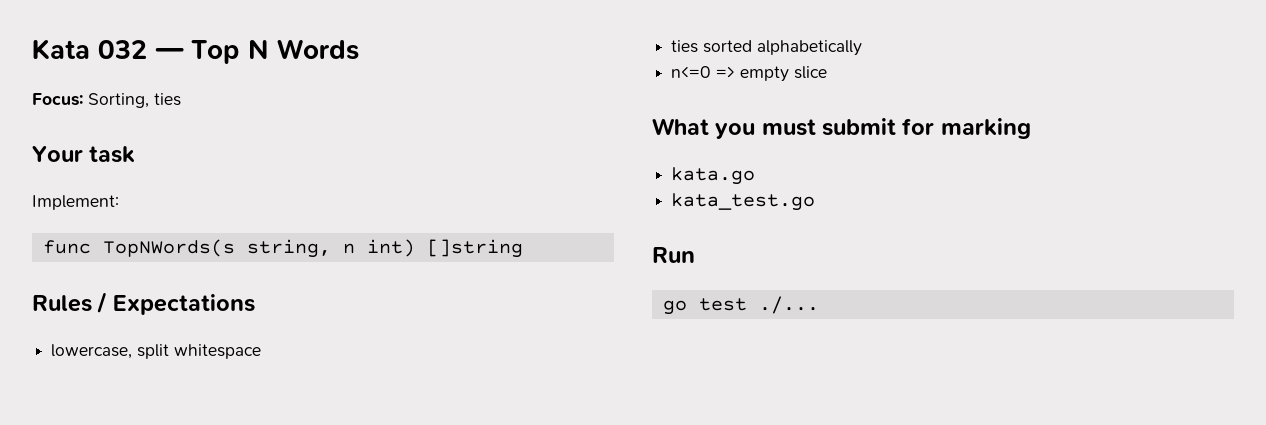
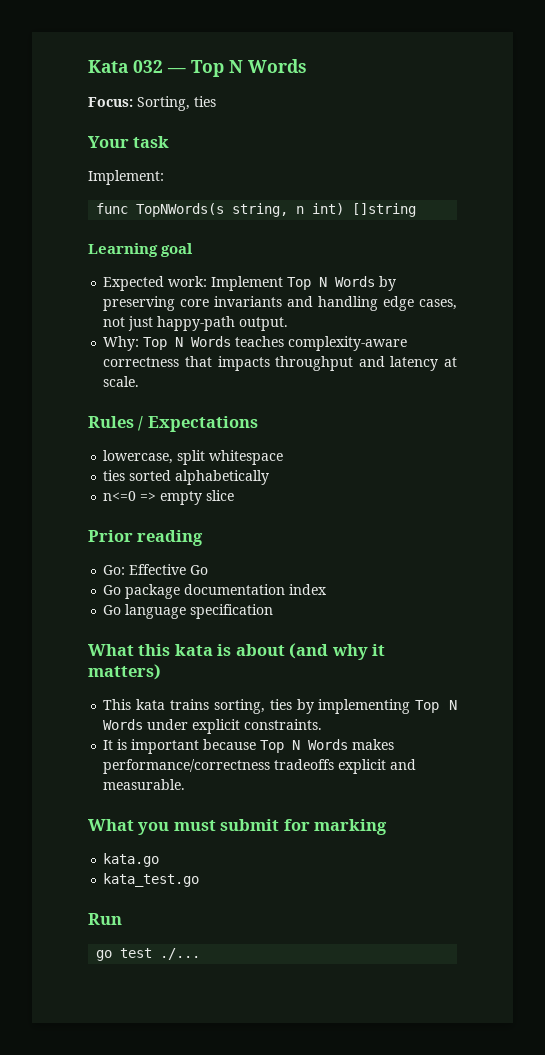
+ Learning goal
+ Expected work: Implement Top N Words by preserving core invariants and handling edge cases, not just happy-path output.
+ Why: Top N Words teaches complexity-aware correctness that impacts throughput and latency at scale.
+ Prior reading
+ Go: Effective Go
+ Go package documentation index
+ Go language specification
+ What this kata is about (and why it matters)
+ This kata trains sorting, ties by implementing Top N Words under explicit constraints.
+ It is important because Top N Words makes performance/correctness tradeoffs explicit and measurable.

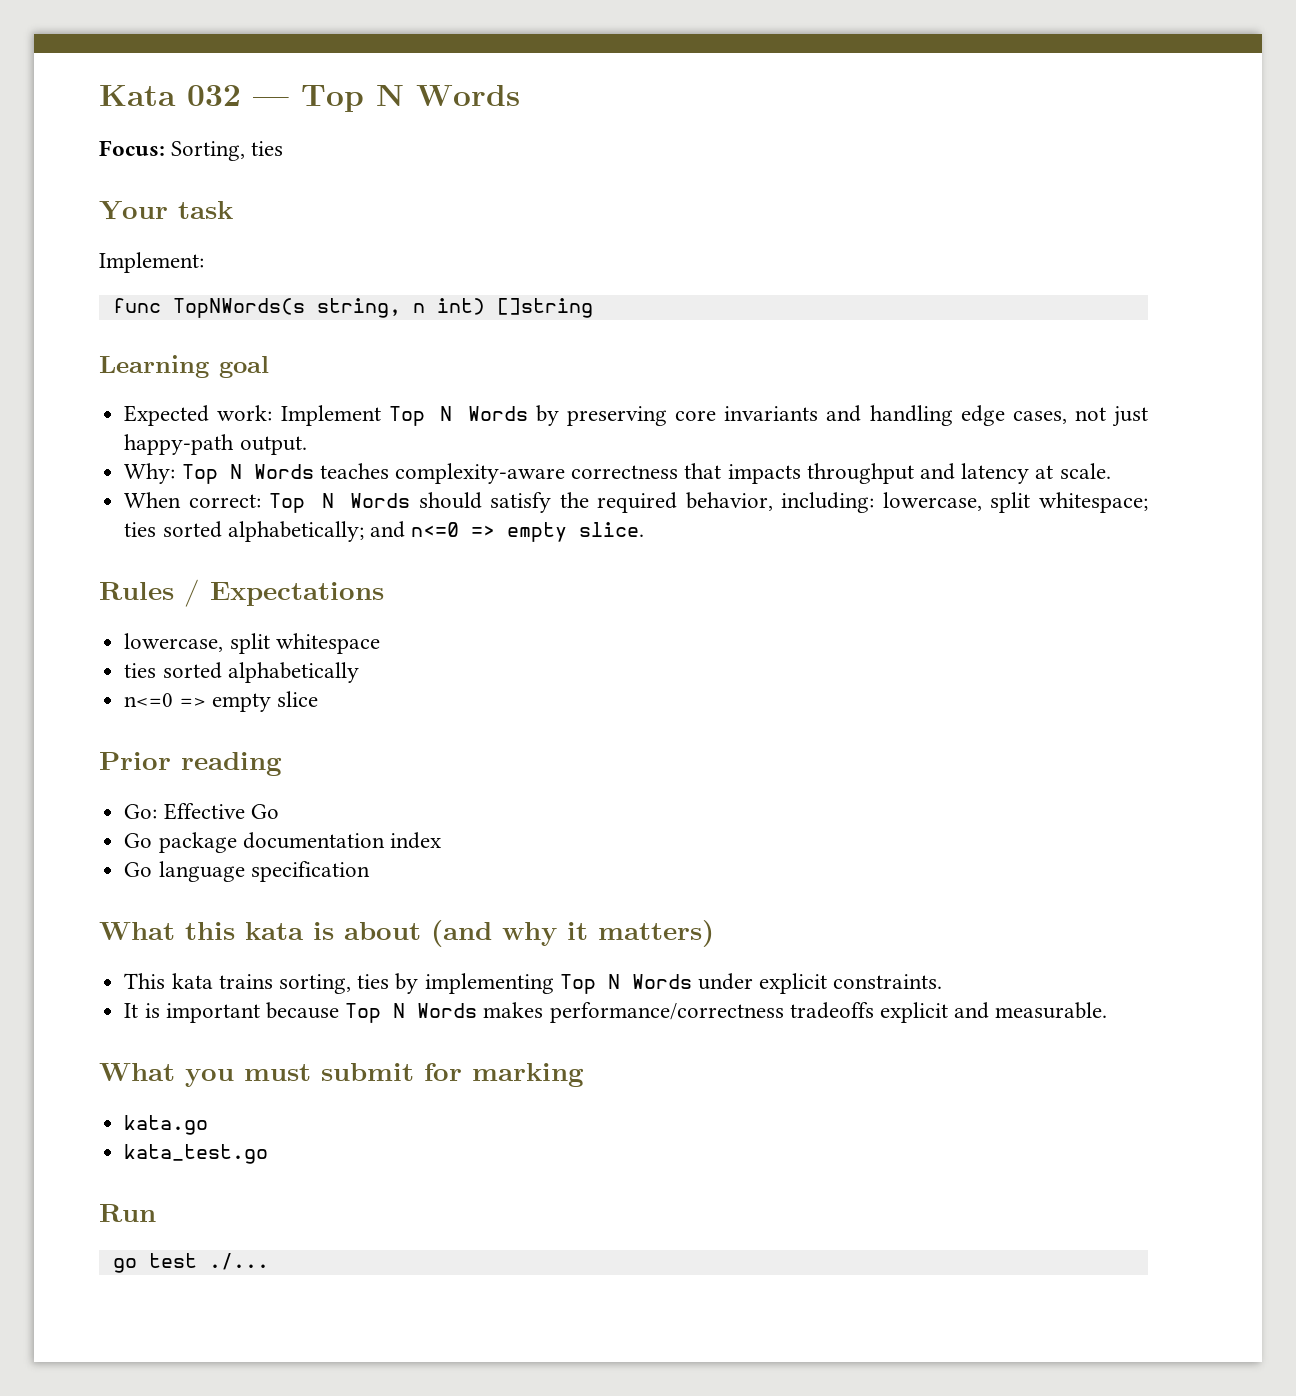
+ When correct: Top N Words should satisfy the required behavior, including: lowercase, split whitespace; ties sorted alphabetically; and n<=0 => empty slice.

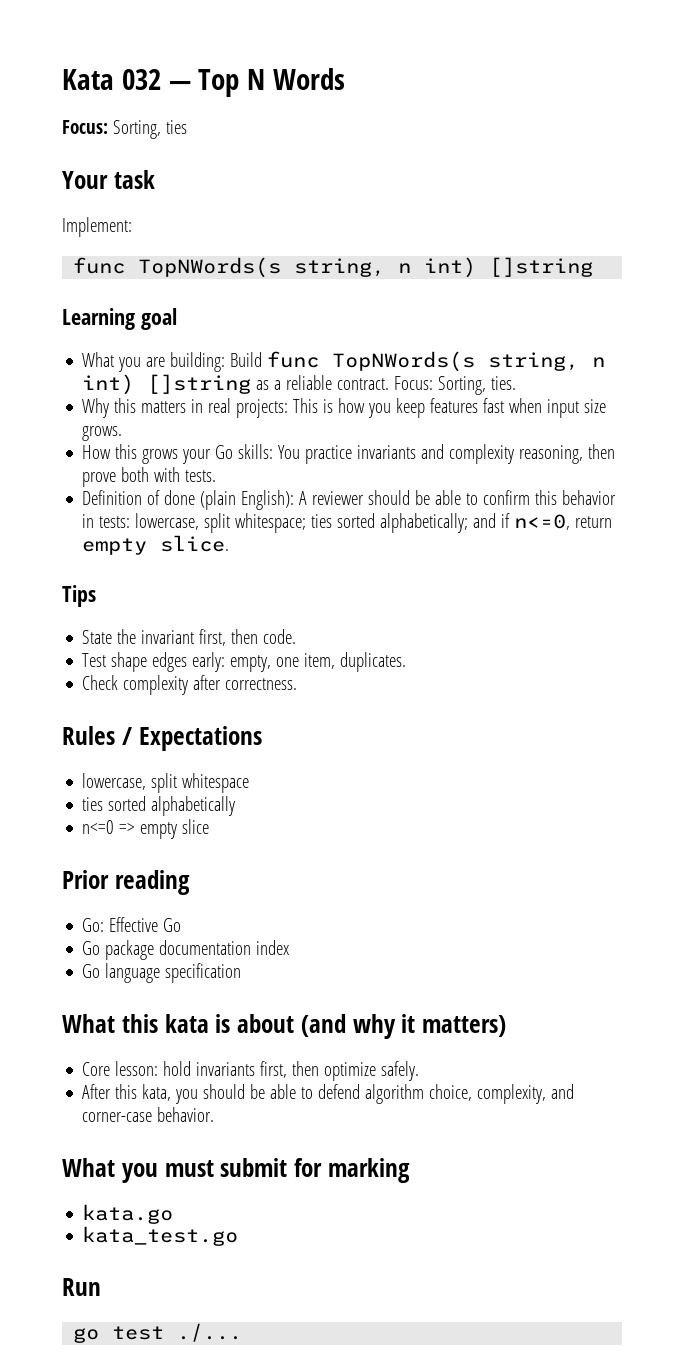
- Expected work: Implement Top N Words by preserving core invariants and handling edge cases, not just happy-path output.
- Why: Top N Words teaches complexity-aware correctness that impacts throughput and latency at scale.
- When correct: Top N Words should satisfy the required behavior, including: lowercase, split whitespace; ties sorted alphabetically; and n<=0 => empty slice.
+ What you are building: Build func TopNWords(s string, n int) []string as a reliable contract. Focus: Sorting, ties.
+ Why this matters in real projects: This is how you keep features fast when input size grows.
+ How this grows your Go skills: You practice invariants and complexity reasoning, then prove both with tests.
+ Definition of done (plain English): A reviewer should be able to confirm this behavior in tests: lowercase, split whitespace; ties sorted alphabetically; and if n<=0, return empty slice.
+ Tips
+ State the invariant first, then code.
+ Test shape edges early: empty, one item, duplicates.
+ Check complexity after correctness.
- This kata trains sorting, ties by implementing Top N Words under explicit constraints.
- It is important because Top N Words makes performance/correctness tradeoffs explicit and measurable.
+ Core lesson: hold invariants first, then optimize safely.
+ After this kata, you should be able to defend algorithm choice, complexity, and corner-case behavior.

